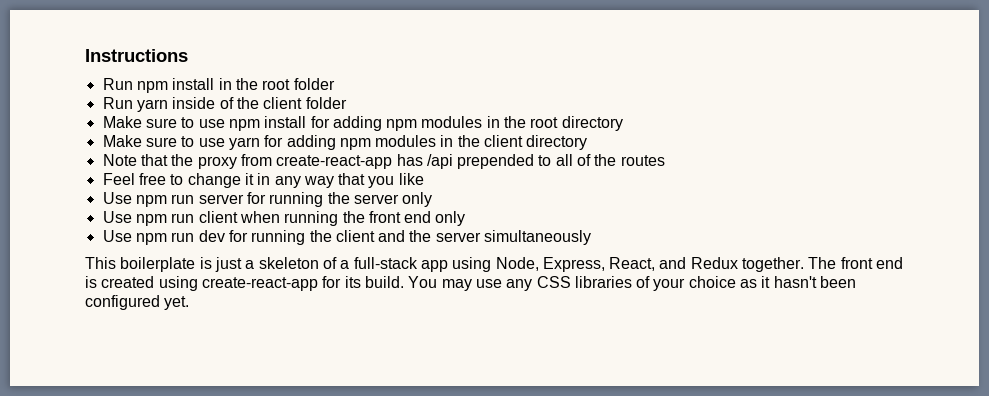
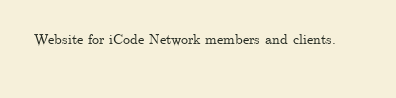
- Instructions
- Run npm install in the root folder
- Run yarn inside of the client folder
- Make sure to use npm install for adding npm modules in the root directory
- Make sure to use yarn for adding npm modules in the client directory
- Note that the proxy from create-react-app has /api prepended to all of the routes
- Feel free to change it in any way that you like
- Use npm run server for running the server only
- Use npm run client when running the front end only
- Use npm run dev for running the client and the server simultaneously
- This boilerplate is just a skeleton of a full-stack app using Node, Express, React, and Redux together. The front end is created using create-react-app for its build. You may use any CSS libraries of your choice as it hasn't been configured yet.
+ Website for iCode Network members and clients.

